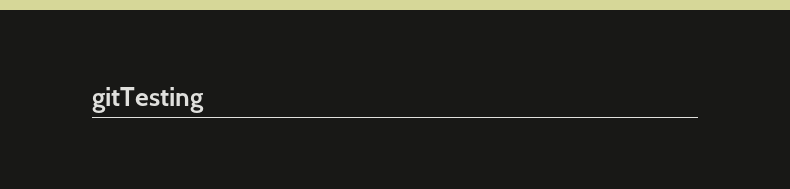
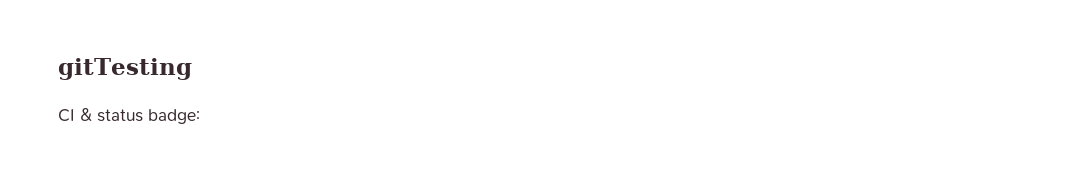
+ CI & status badge:

